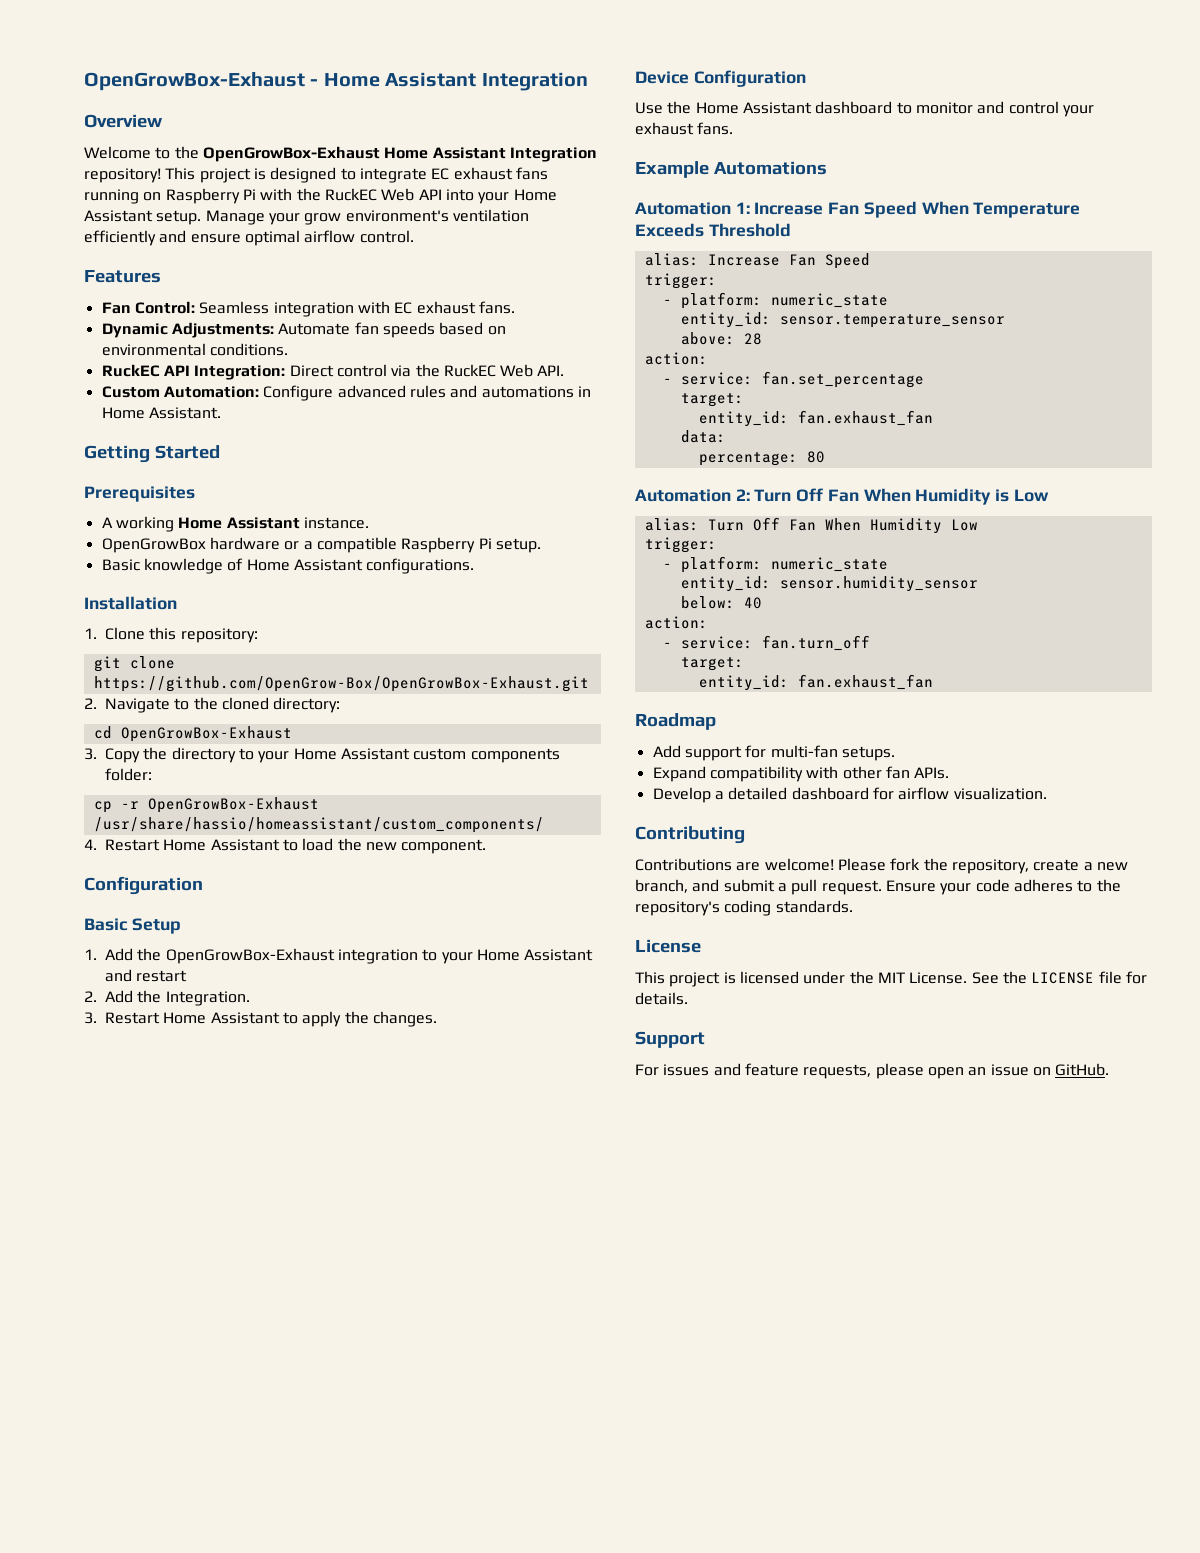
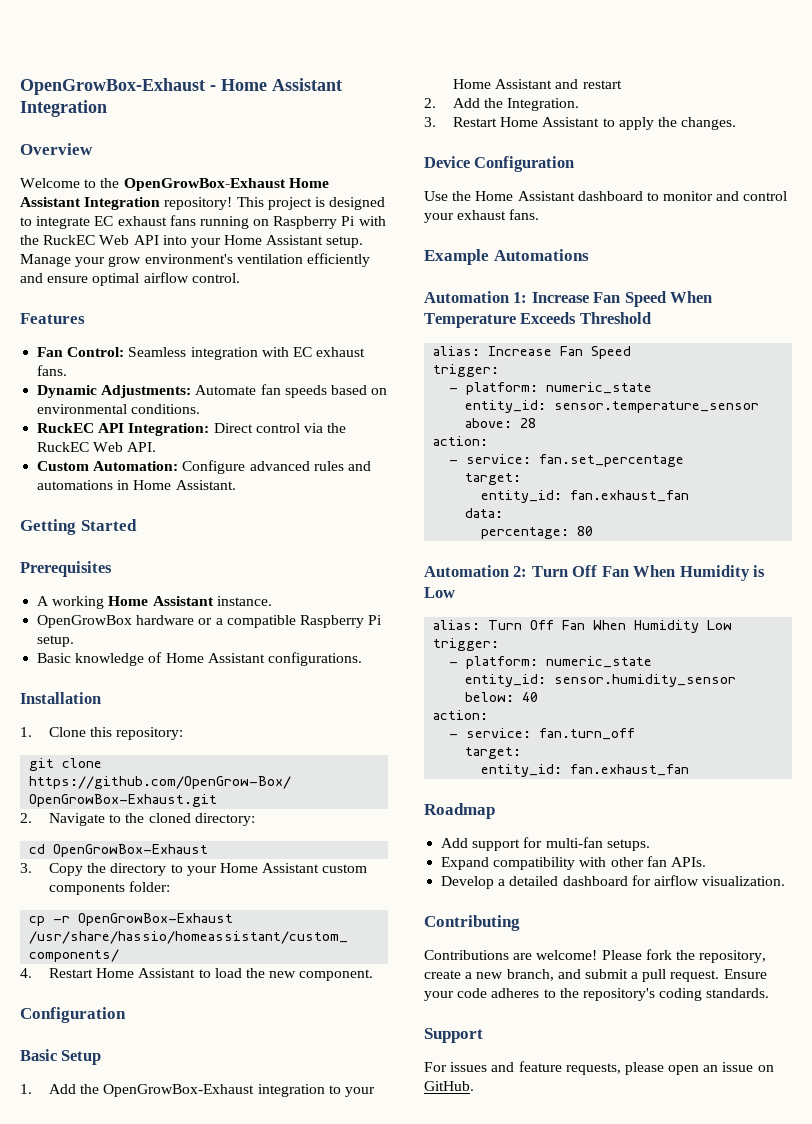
- License
- This project is licensed under the MIT License. See the LICENSE file for details.

